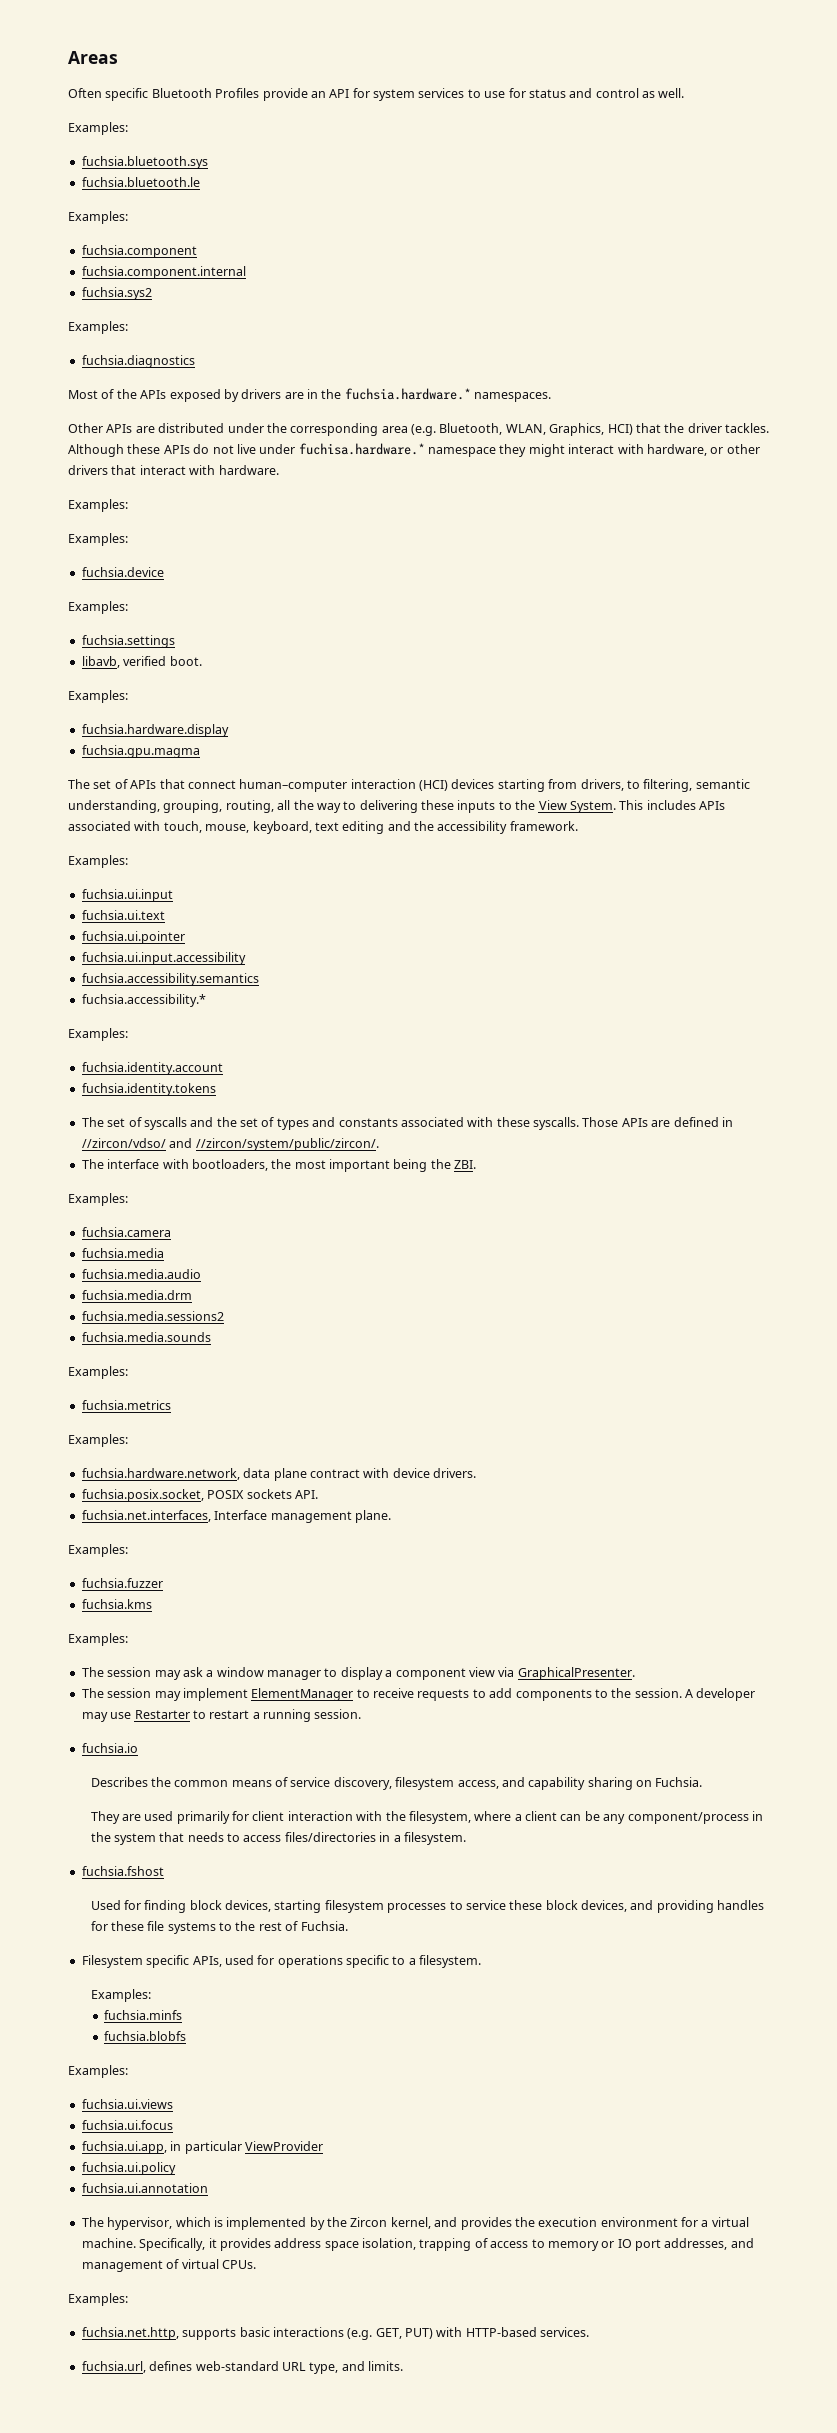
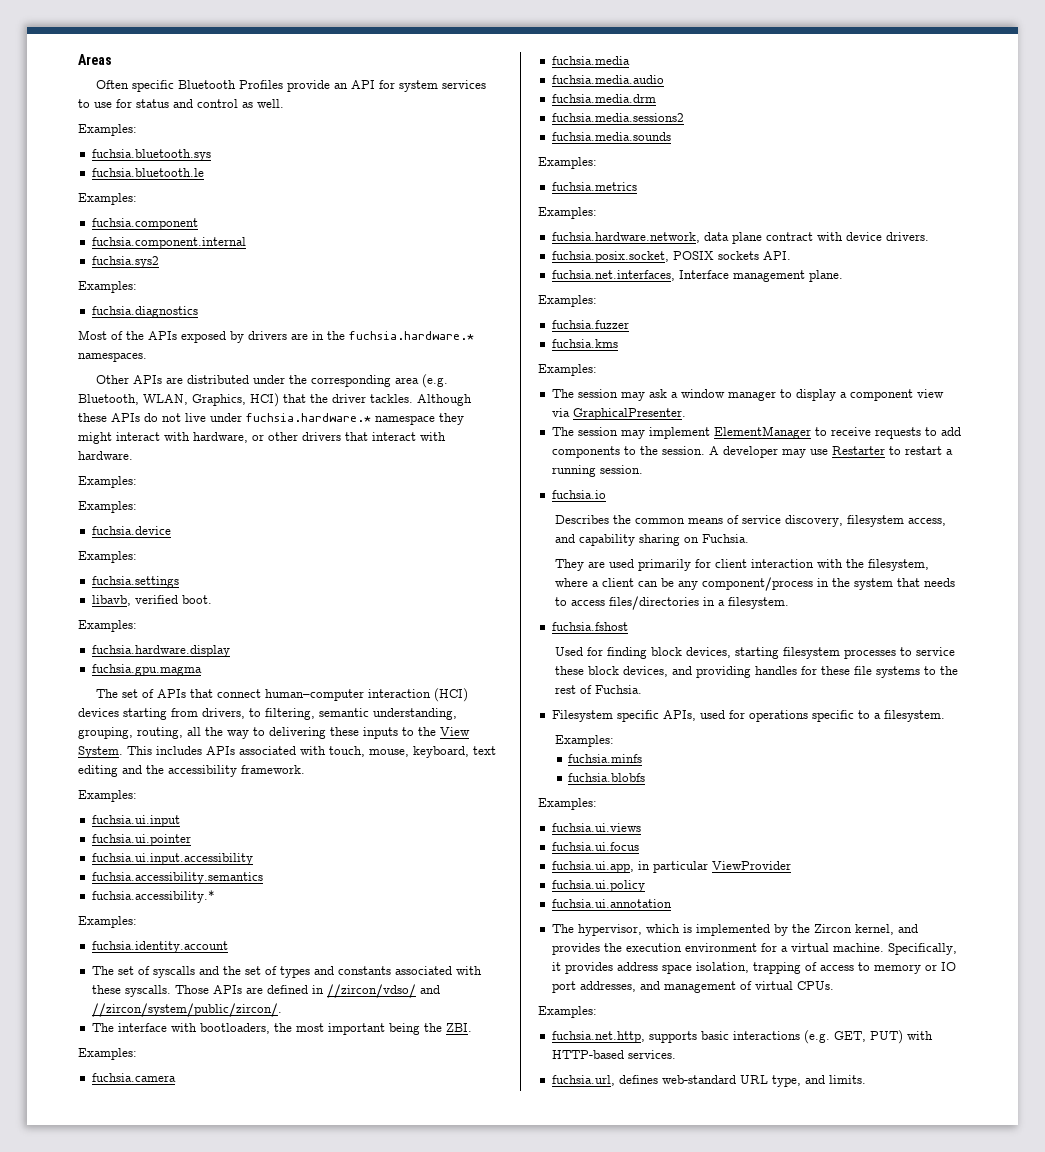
- Although these APIs do not live under fuchisa.hardware.* namespace they might interact with hardware, or other drivers that interact with hardware.
+ Although these APIs do not live under fuchsia.hardware.* namespace they might interact with hardware, or other drivers that interact with hardware.
- fuchsia.ui.text
- fuchsia.identity.tokens

